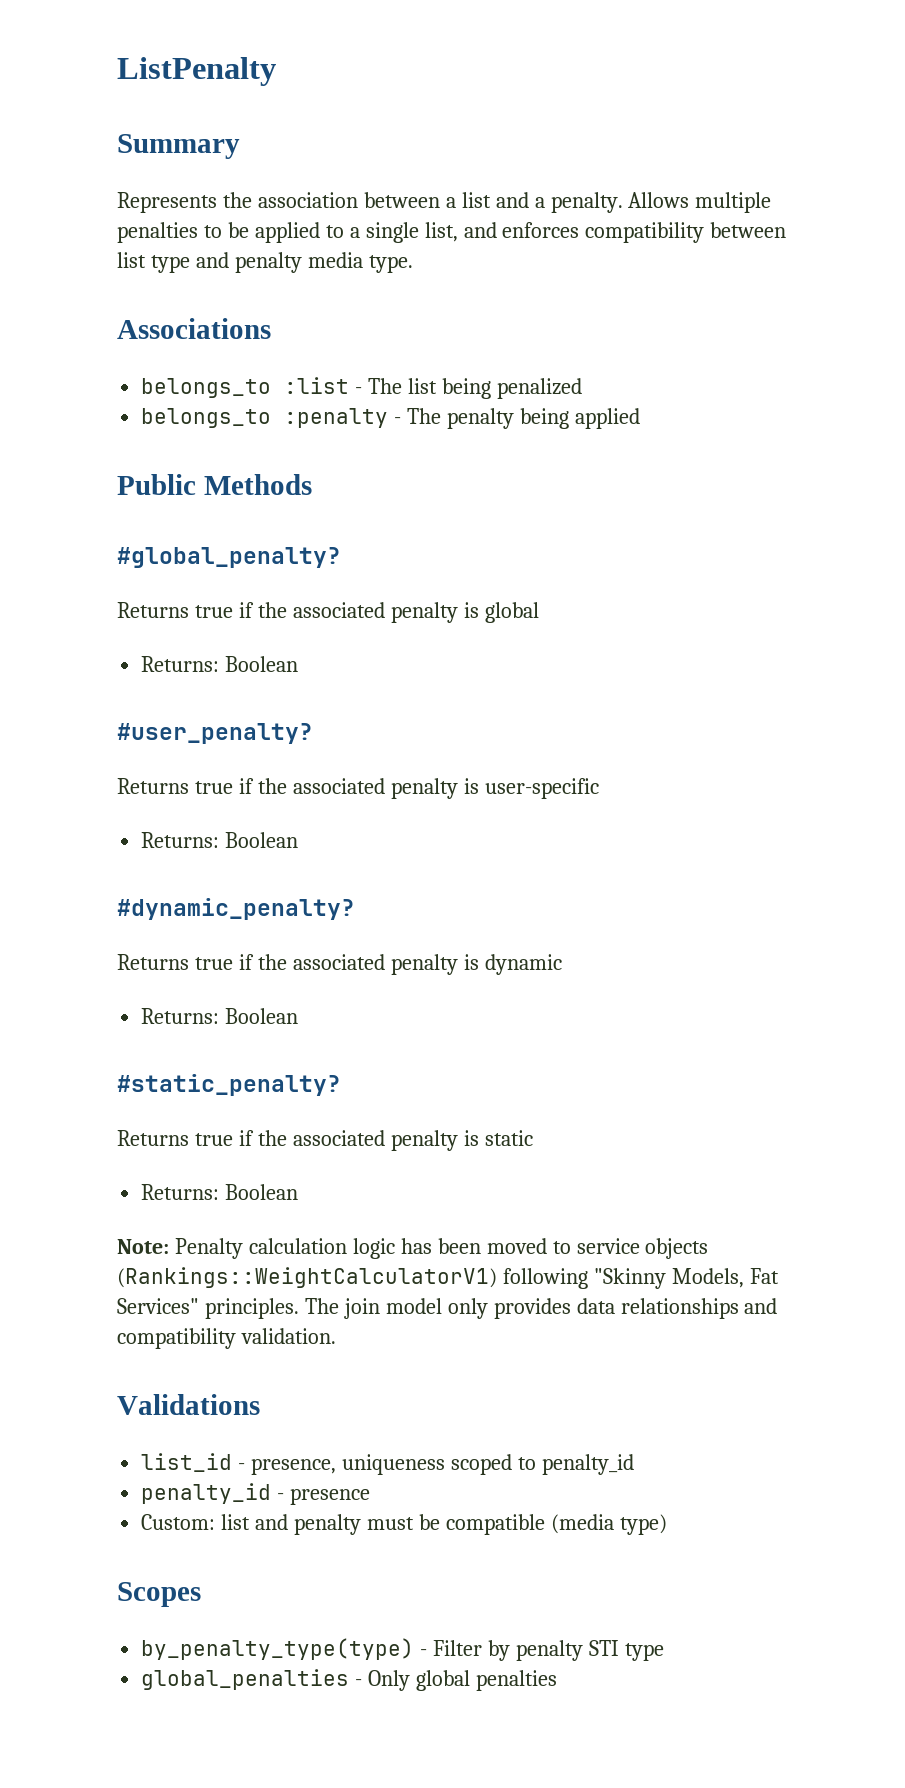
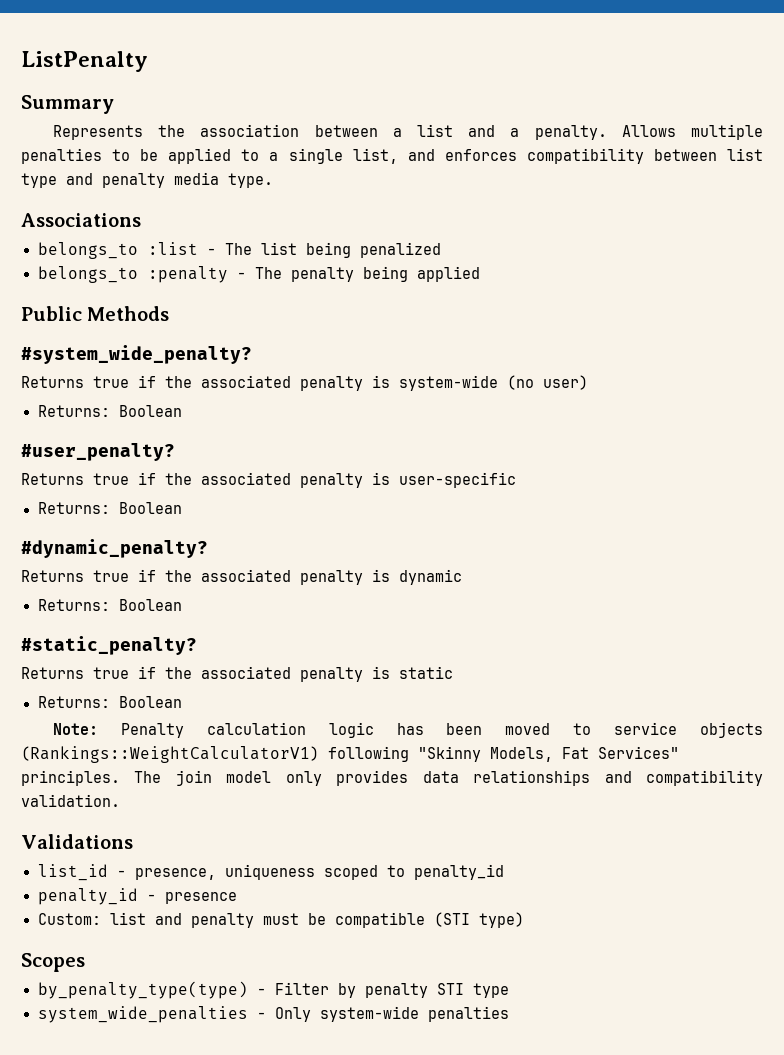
- #global_penalty?
- Returns true if the associated penalty is global
+ #system_wide_penalty?
+ Returns true if the associated penalty is system-wide (no user)
- Custom: list and penalty must be compatible (media type)
+ Custom: list and penalty must be compatible (STI type)
- global_penalties - Only global penalties
+ system_wide_penalties - Only system-wide penalties

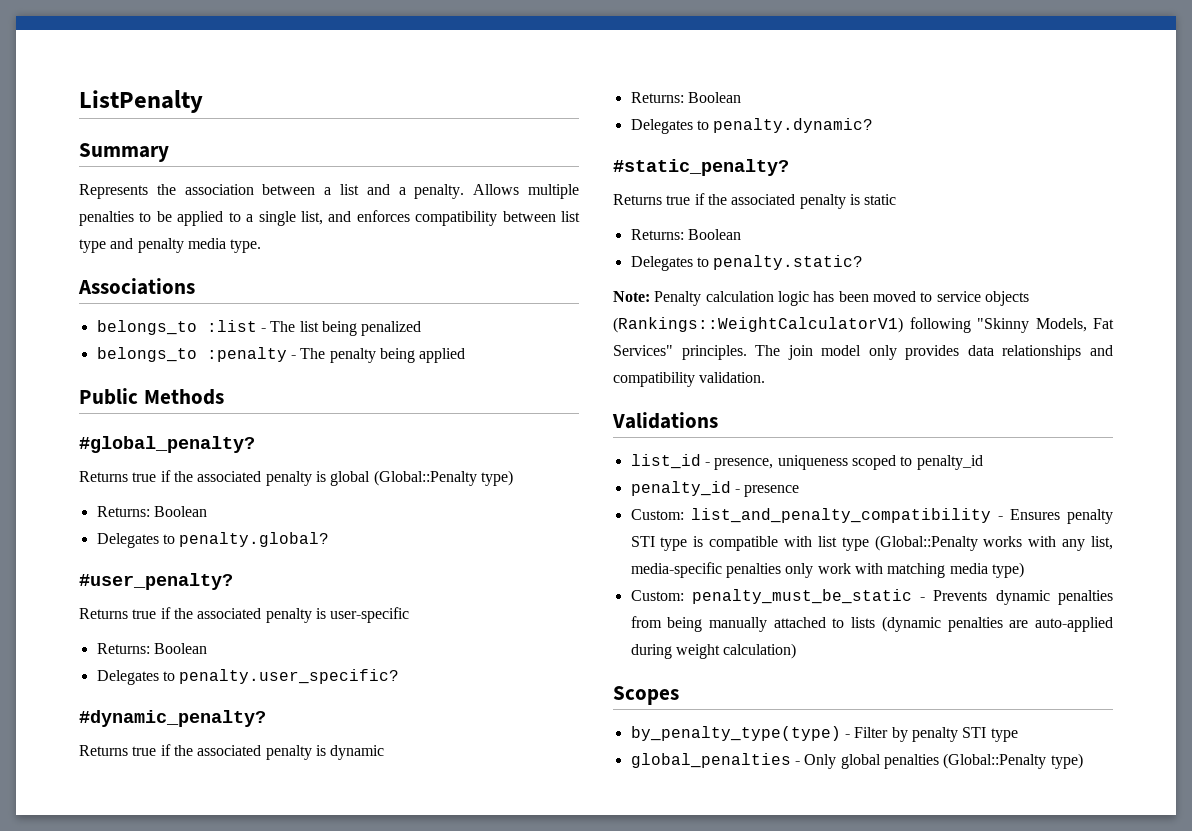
- #system_wide_penalty?
- Returns true if the associated penalty is system-wide (no user)
+ #global_penalty?
+ Returns true if the associated penalty is global (Global::Penalty type)
  Returns: Boolean
+ Delegates to penalty.global?
+ Delegates to penalty.user_specific?
+ Delegates to penalty.dynamic?
+ Delegates to penalty.static?
- Custom: list and penalty must be compatible (STI type)
+ Custom: list_and_penalty_compatibility - Ensures penalty STI type is compatible with list type (Global::Penalty works with any list, media-specific penalties only work with matching media type)
+ Custom: penalty_must_be_static - Prevents dynamic penalties from being manually attached to lists (dynamic penalties are auto-applied during weight calculation)
- system_wide_penalties - Only system-wide penalties
+ global_penalties - Only global penalties (Global::Penalty type)

